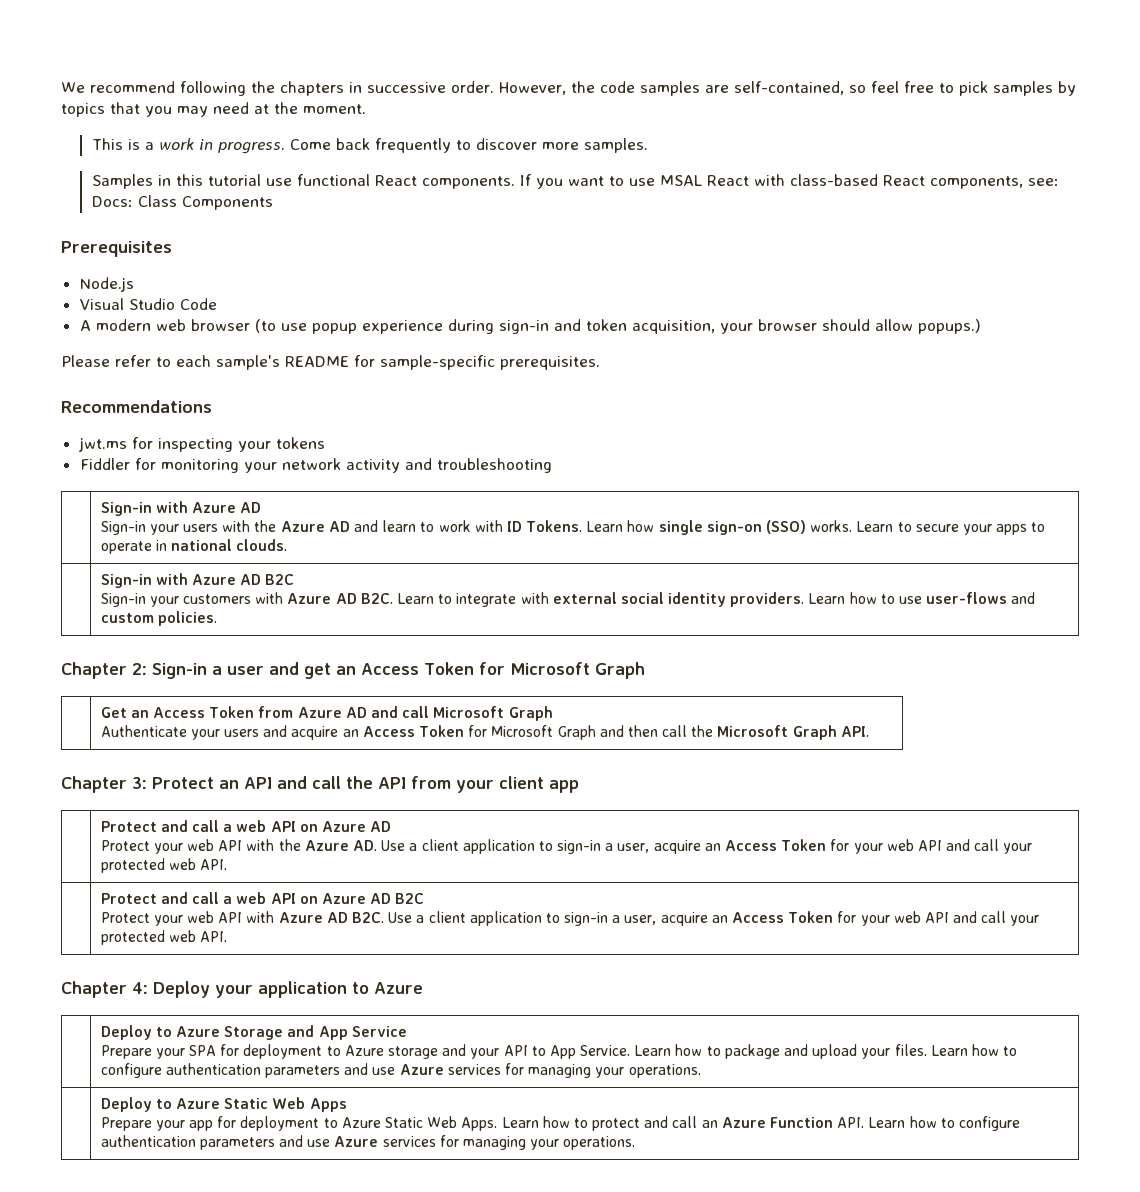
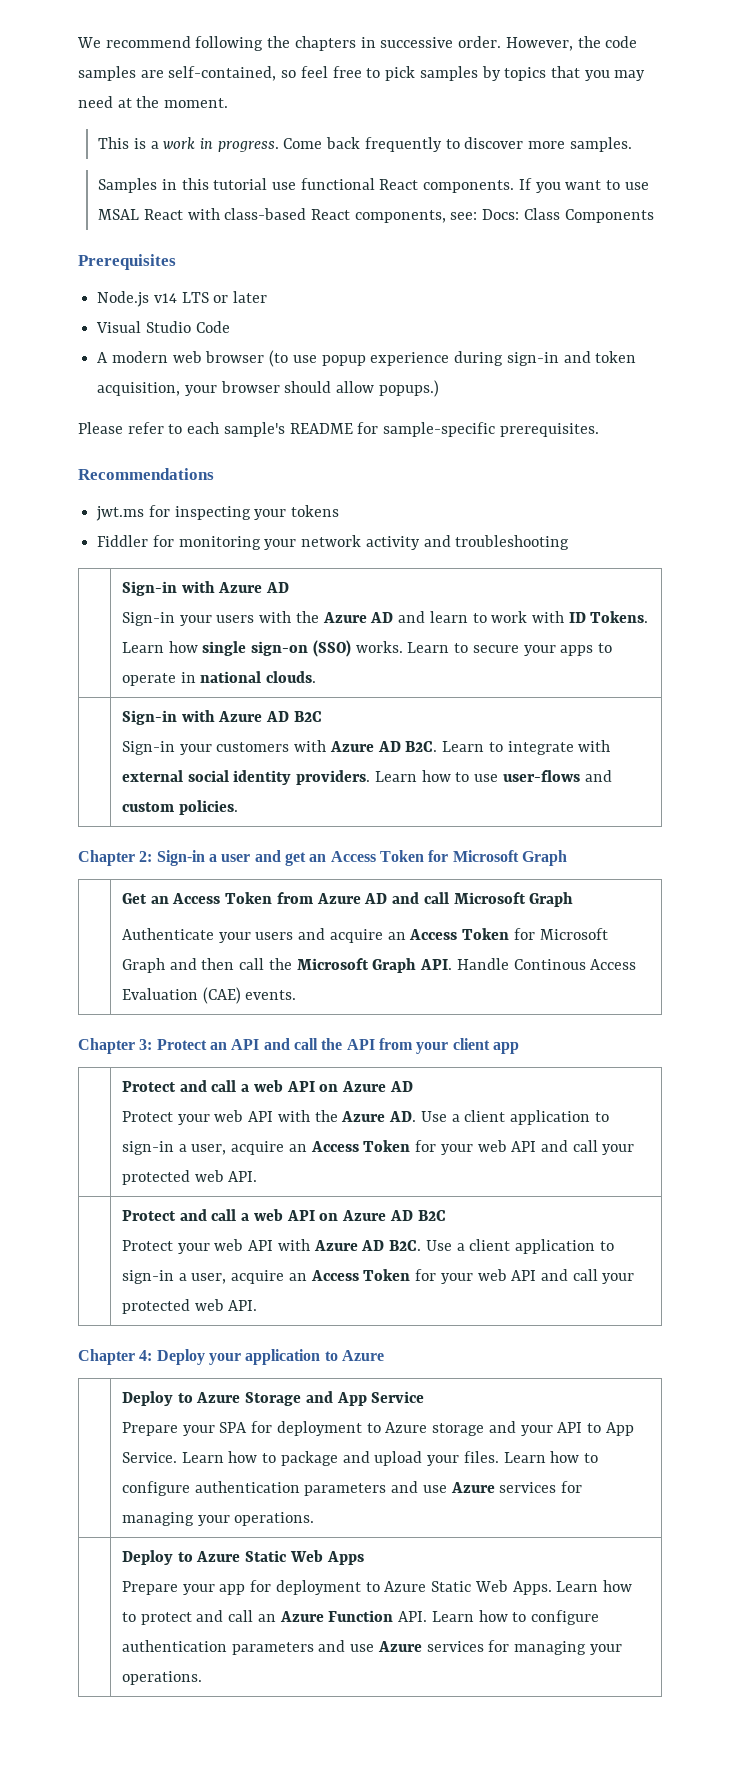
- Node.js
+ Node.js v14 LTS or later
  | Get an Access Token from Azure AD and call Microsoft Graph
- Authenticate your users and acquire an Access Token for Microsoft Graph and then call the Microsoft Graph API.
+ Authenticate your users and acquire an Access Token for Microsoft Graph and then call the Microsoft Graph API. Handle Continous Access Evaluation (CAE) events.

